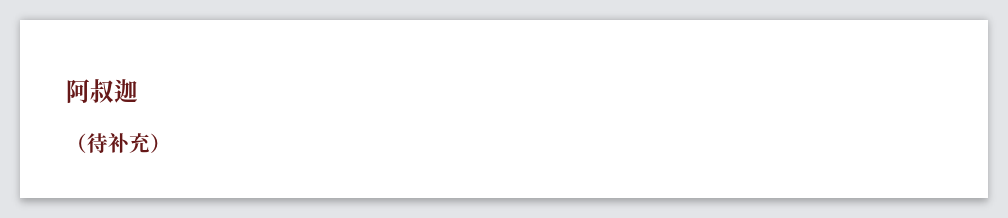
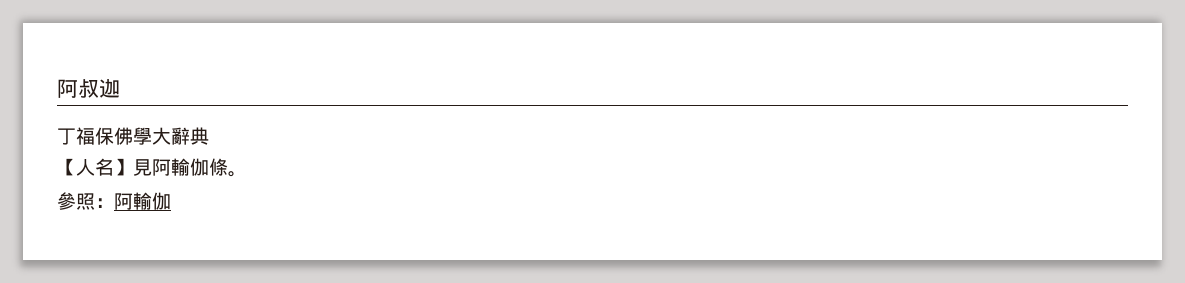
- （待补充）
+ 丁福保佛學大辭典
+ 【人名】見阿輸伽條。
+ 參照：阿輸伽

